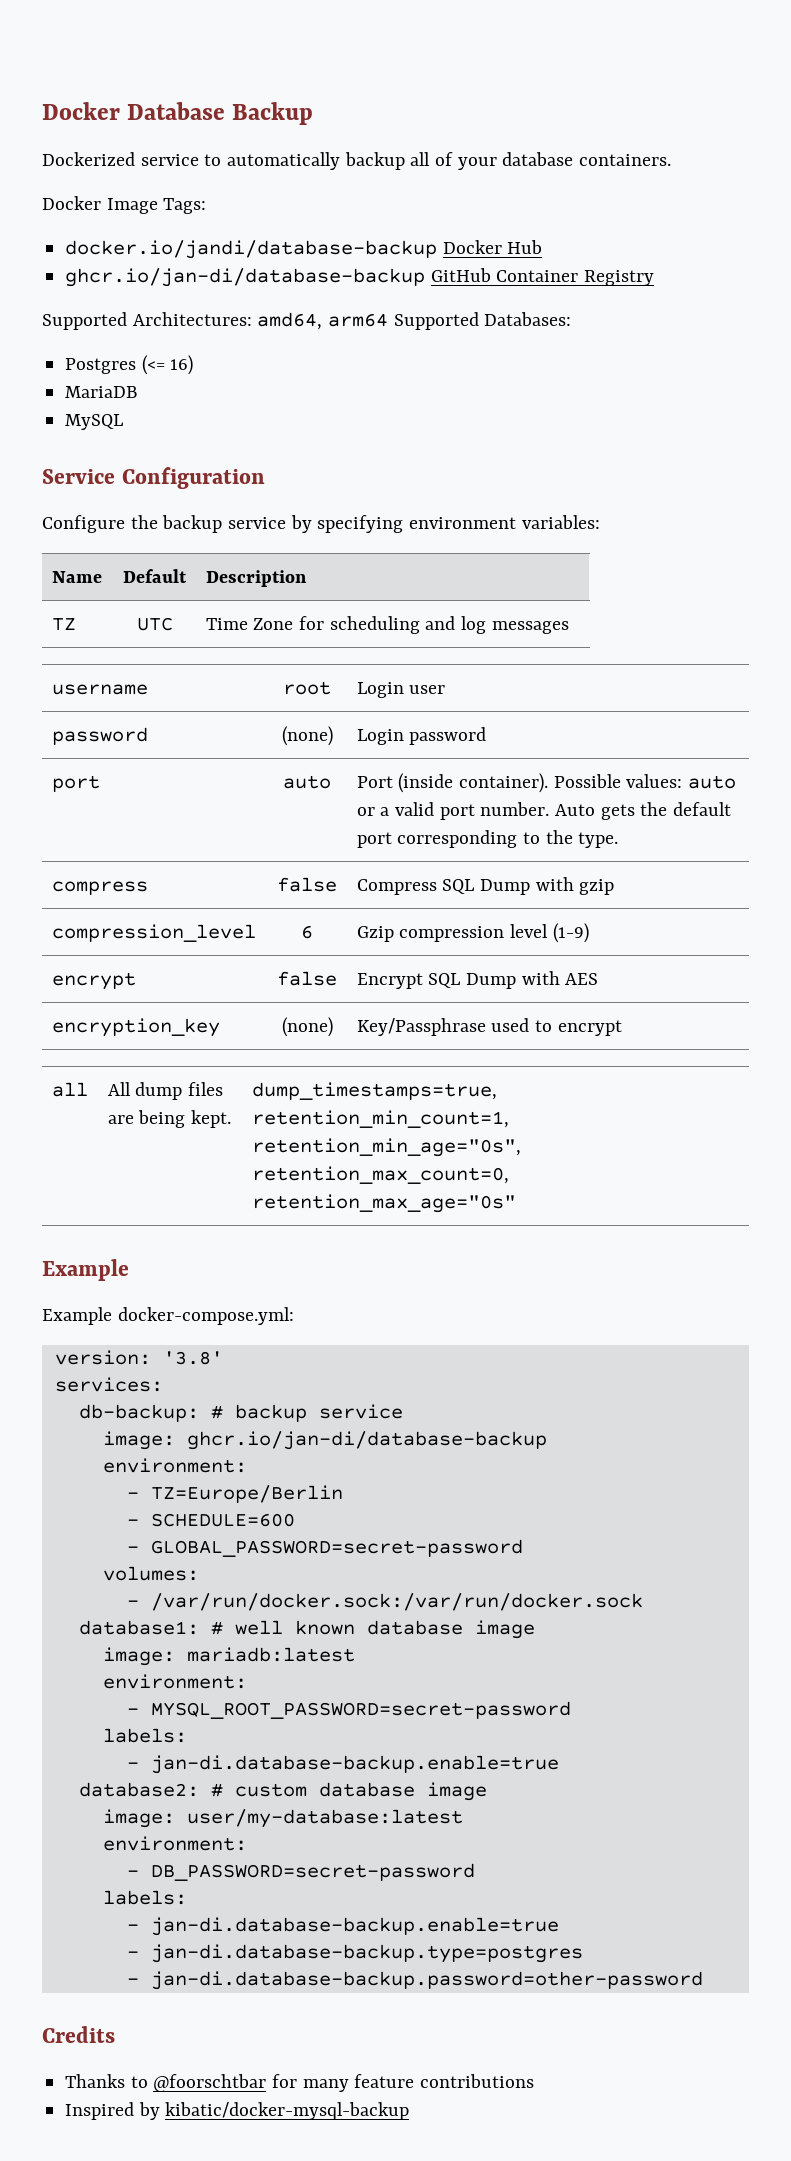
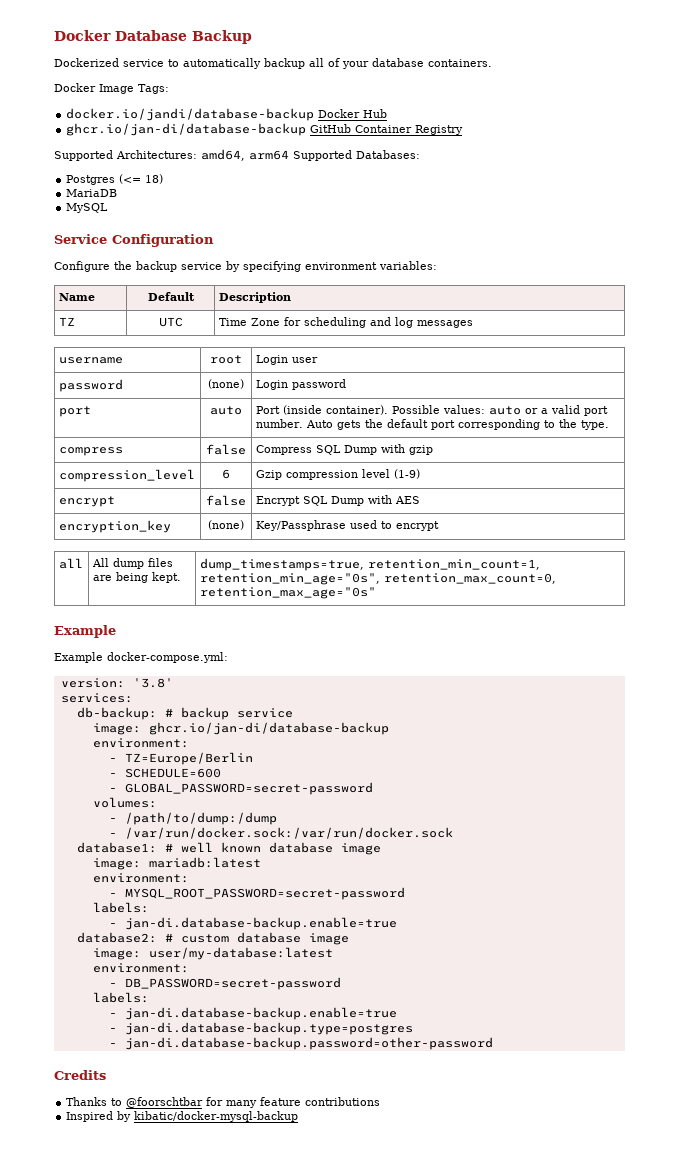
- Postgres (<= 16)
+ Postgres (<= 18)
+ - /path/to/dump:/dump

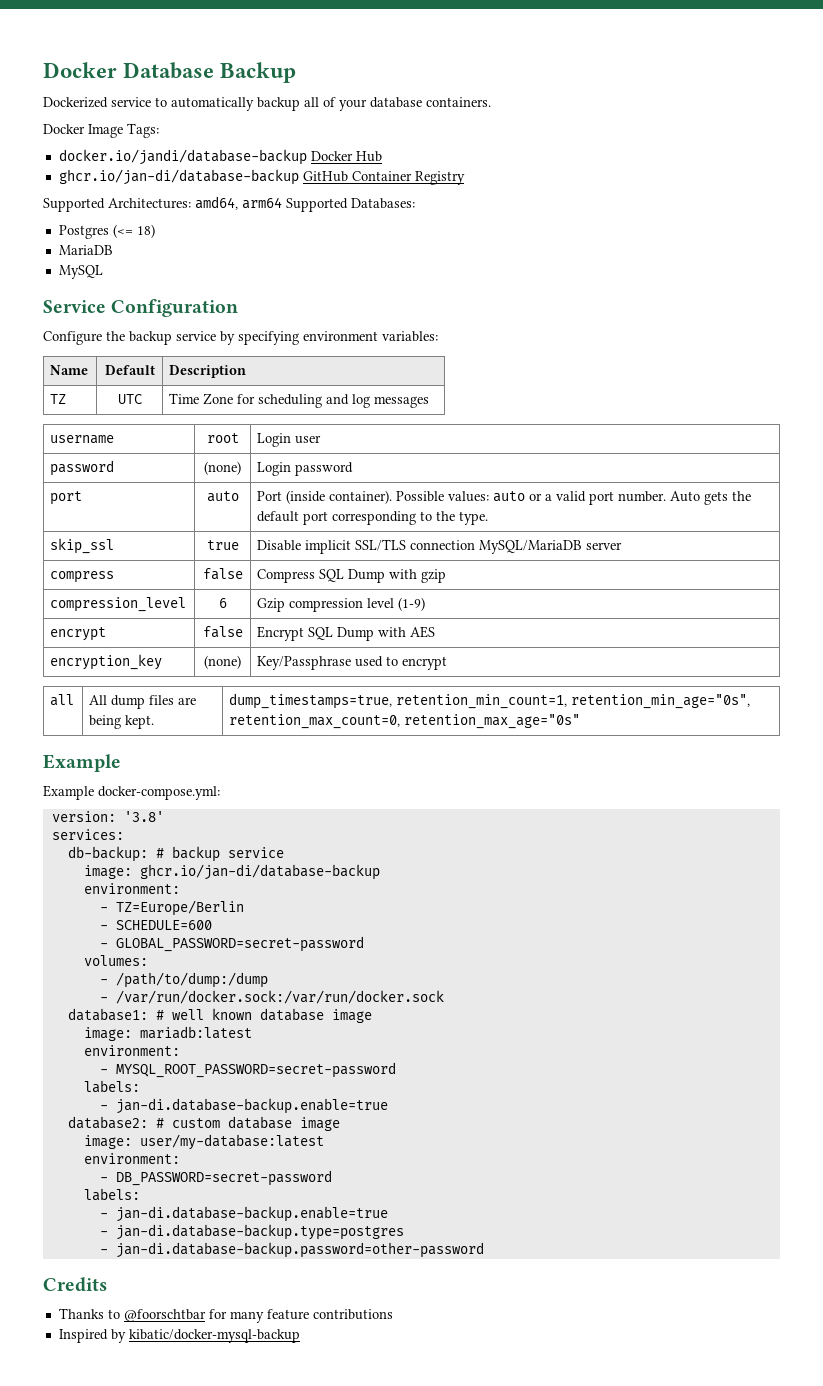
+ skip_ssl | true | Disable implicit SSL/TLS connection MySQL/MariaDB server

